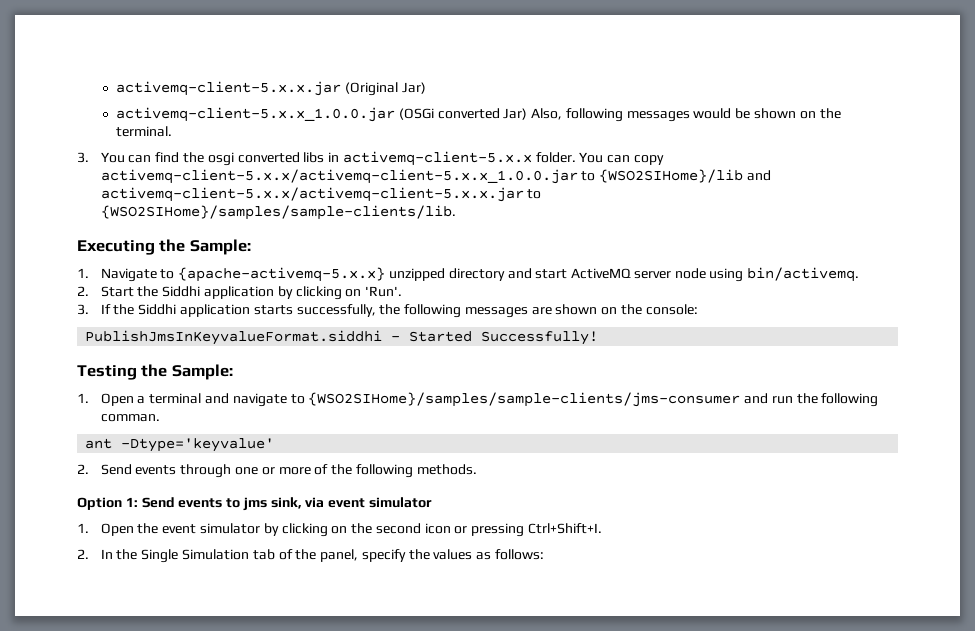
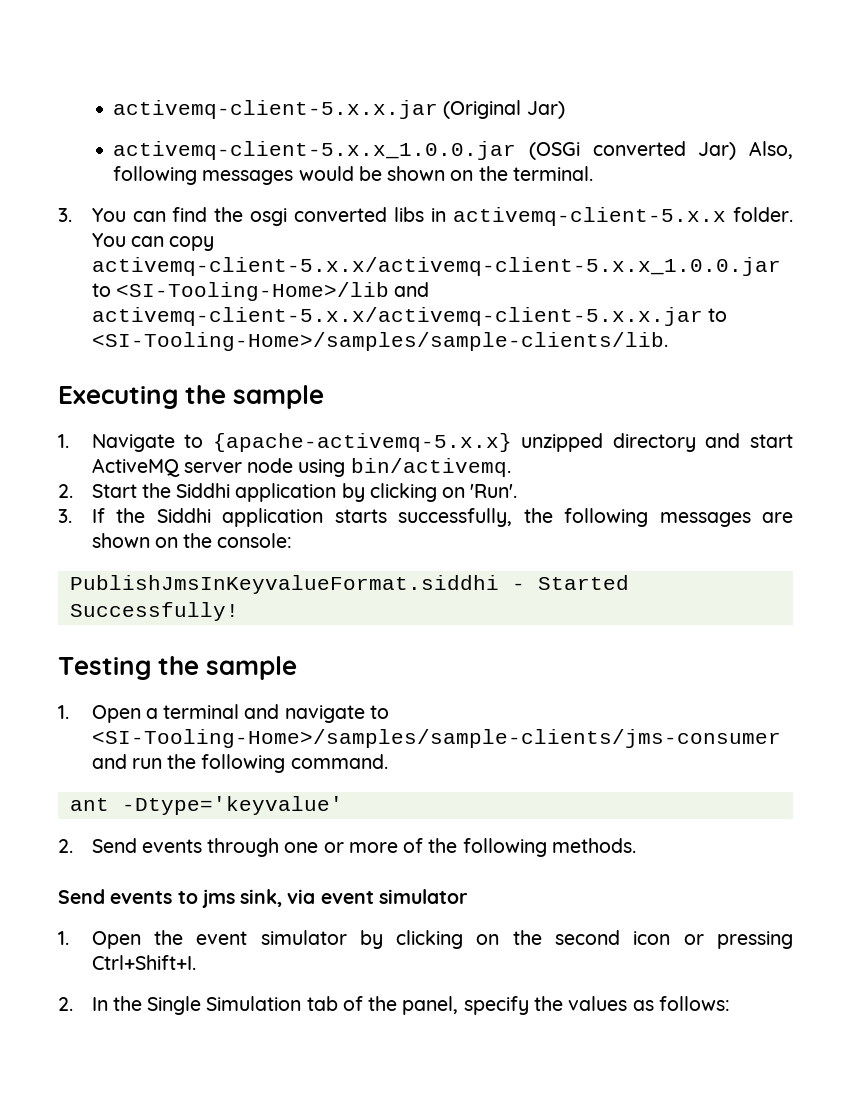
- You can copy activemq-client-5.x.x/activemq-client-5.x.x_1.0.0.jar to {WSO2SIHome}/lib and activemq-client-5.x.x/activemq-client-5.x.x.jar to {WSO2SIHome}/samples/sample-clients/lib.
+ You can copy activemq-client-5.x.x/activemq-client-5.x.x_1.0.0.jar to <SI-Tooling-Home>/lib and activemq-client-5.x.x/activemq-client-5.x.x.jar to <SI-Tooling-Home>/samples/sample-clients/lib.
- Executing the Sample:
+ Executing the sample
- Testing the Sample:
+ Testing the sample
- 1. Open a terminal and navigate to {WSO2SIHome}/samples/sample-clients/jms-consumer and run the following comman.
+ 1. Open a terminal and navigate to <SI-Tooling-Home>/samples/sample-clients/jms-consumer and run the following command.
- Option 1: Send events to jms sink, via event simulator
+ Send events to jms sink, via event simulator

